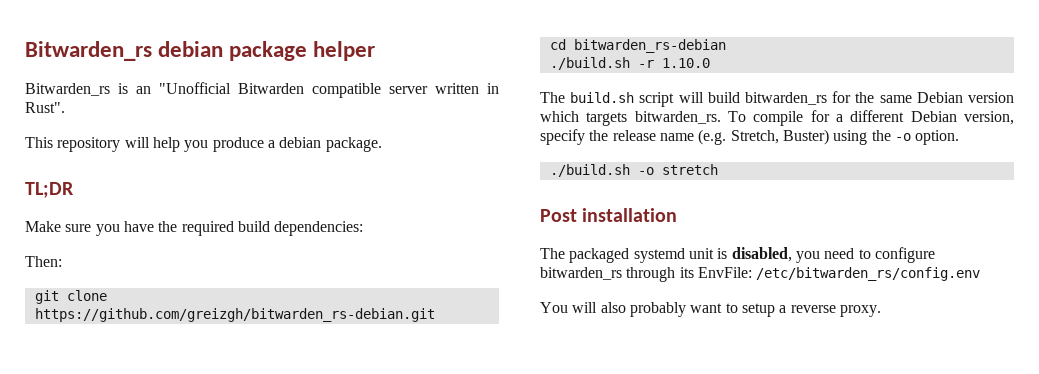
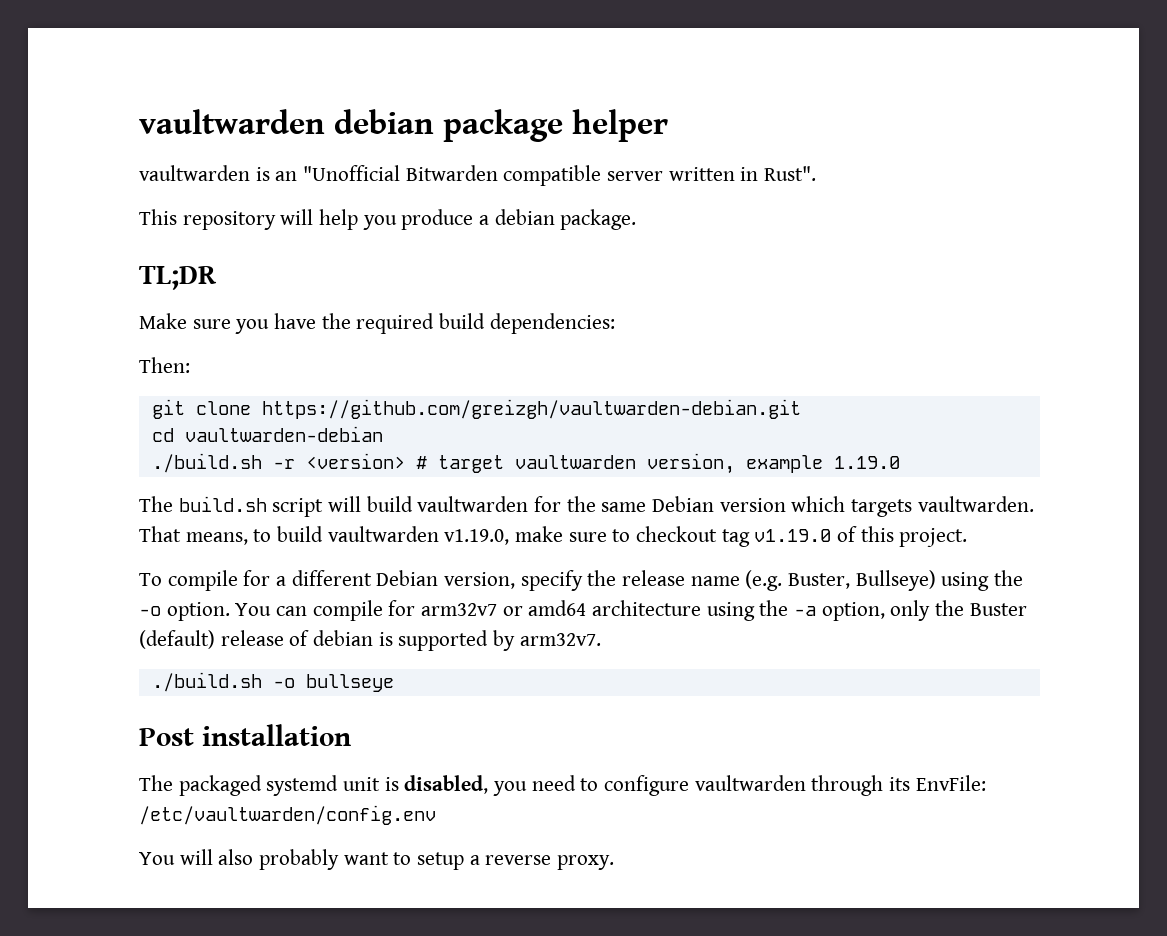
- Bitwarden_rs debian package helper
+ vaultwarden debian package helper
- Bitwarden_rs is an "Unofficial Bitwarden compatible server written in Rust".
+ vaultwarden is an "Unofficial Bitwarden compatible server written in Rust".
- git clone https://github.com/greizgh/bitwarden_rs-debian.git
+ git clone https://github.com/greizgh/vaultwarden-debian.git
- cd bitwarden_rs-debian
+ cd vaultwarden-debian
- ./build.sh -r 1.10.0
+ ./build.sh -r <version> # target vaultwarden version, example 1.19.0
- The build.sh script will build bitwarden_rs for the same Debian version which targets bitwarden_rs. To compile for a different Debian version, specify the release name (e.g. Stretch, Buster) using the -o option.
+ The build.sh script will build vaultwarden for the same Debian version which targets vaultwarden. That means, to build vaultwarden v1.19.0, make sure to checkout tag v1.19.0 of this project.
+ To compile for a different Debian version, specify the release name (e.g. Buster, Bullseye) using the -o option. You can compile for arm32v7 or amd64 architecture using the -a option, only the Buster (default) release of debian is supported by arm32v7.
- ./build.sh -o stretch
+ ./build.sh -o bullseye
- The packaged systemd unit is disabled, you need to configure bitwarden_rs through its EnvFile: /etc/bitwarden_rs/config.env
+ The packaged systemd unit is disabled, you need to configure vaultwarden through its EnvFile: /etc/vaultwarden/config.env

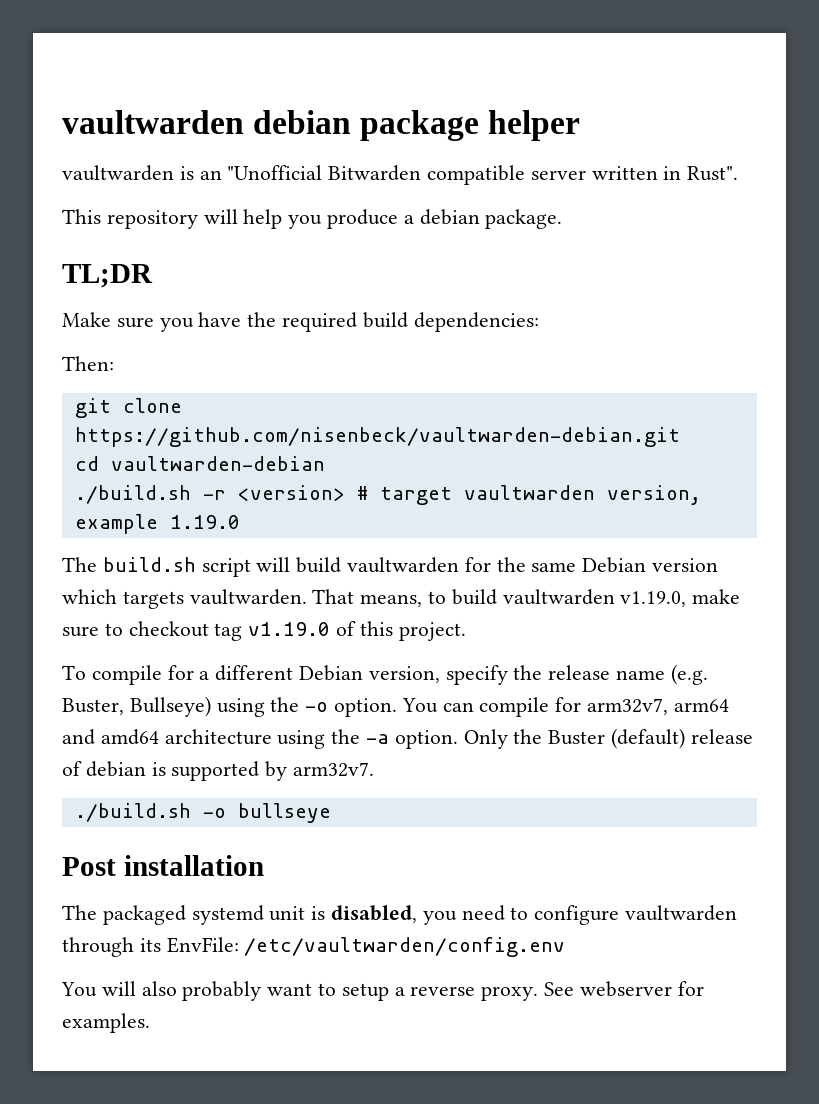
- git clone https://github.com/greizgh/vaultwarden-debian.git
+ git clone https://github.com/nisenbeck/vaultwarden-debian.git
- You can compile for arm32v7 or amd64 architecture using the -a option, only the Buster (default) release of debian is supported by arm32v7.
+ You can compile for arm32v7, arm64 and amd64 architecture using the -a option. Only the Buster (default) release of debian is supported by arm32v7.
+ See webserver for examples.

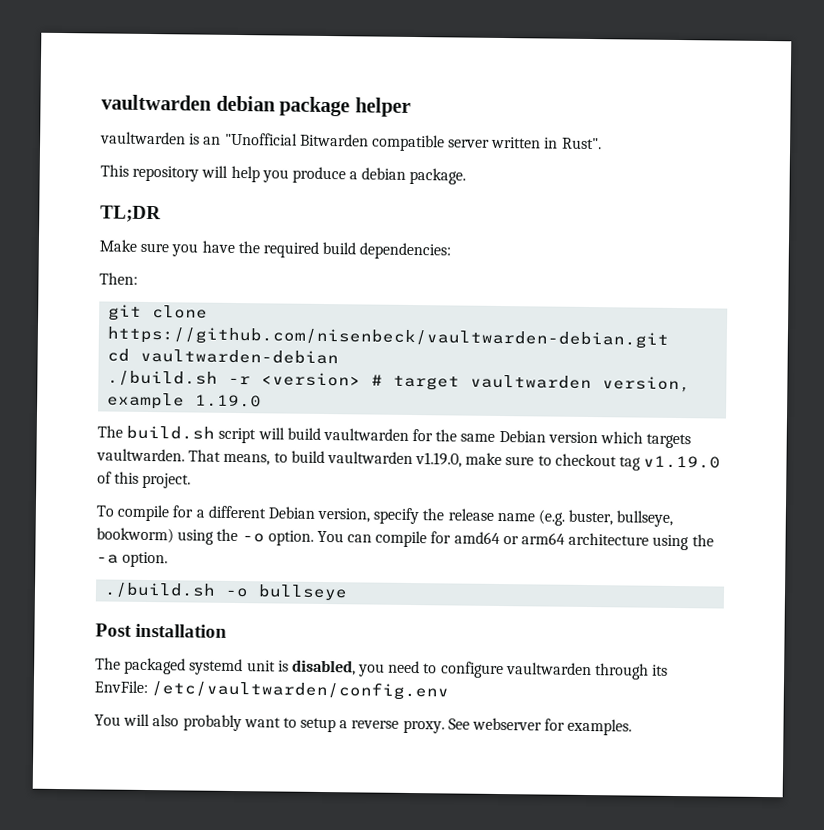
- To compile for a different Debian version, specify the release name (e.g. Buster, Bullseye) using the -o option.
+ To compile for a different Debian version, specify the release name (e.g. buster, bullseye, bookworm) using the -o option.
- You can compile for arm32v7, arm64 and amd64 architecture using the -a option. Only the Buster (default) release of debian is supported by arm32v7.
+ You can compile for amd64 or arm64 architecture using the -a option.

